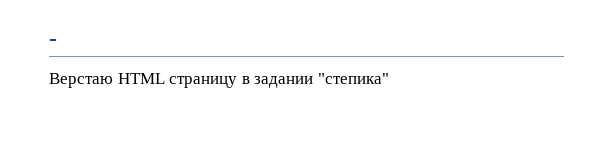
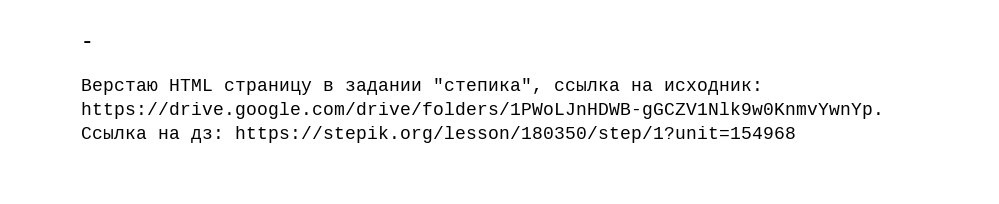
- Верстаю HTML страницу в задании "степика"
+ Верстаю HTML страницу в задании "степика", ссылка на исходник: https://drive.google.com/drive/folders/1PWoLJnHDWB-gGCZV1Nlk9w0KnmvYwnYp. Cсылка на дз: https://stepik.org/lesson/180350/step/1?unit=154968

